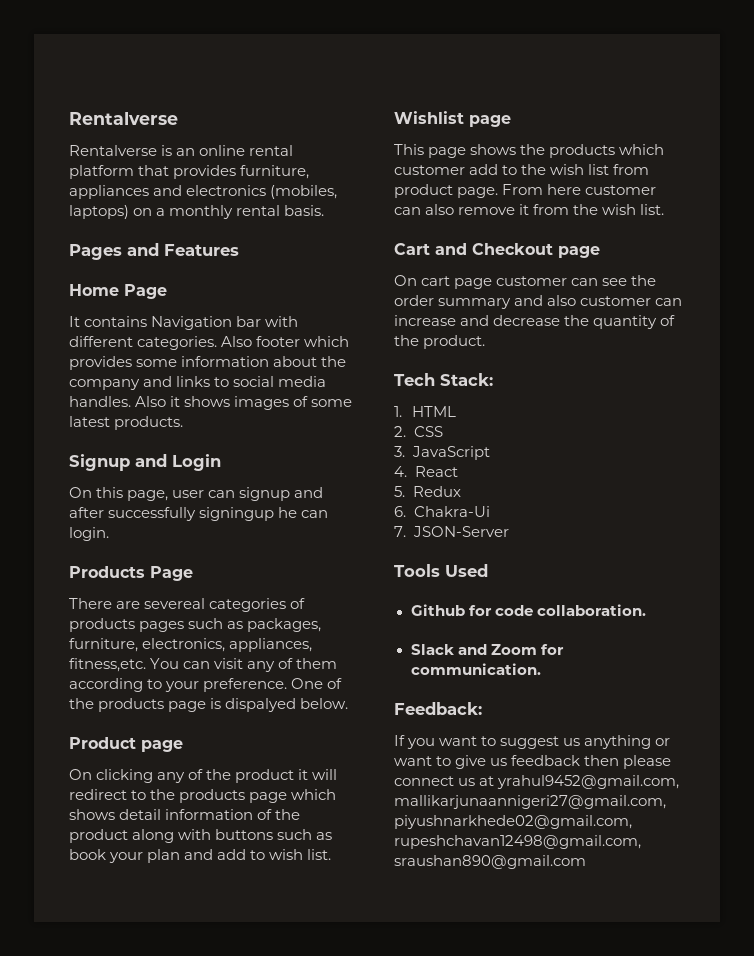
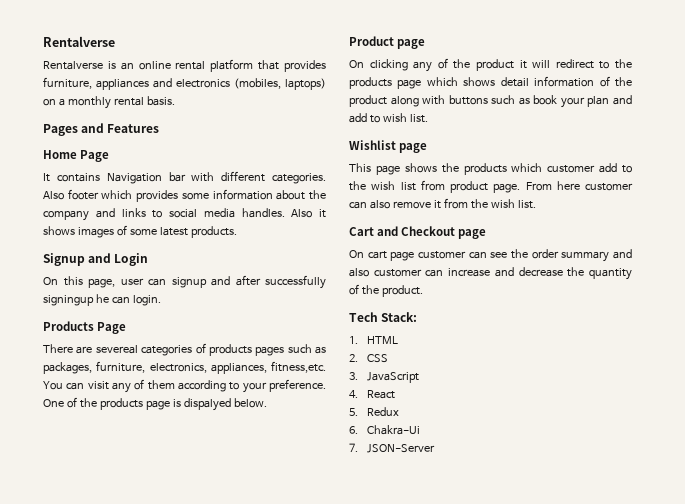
- Tools Used
- Github for code collaboration.
- Slack and Zoom for communication.
- Feedback:
- If you want to suggest us anything or want to give us feedback then please connect us at yrahul9452@gmail.com, mallikarjunaannigeri27@gmail.com, piyushnarkhede02@gmail.com, rupeshchavan12498@gmail.com, sraushan890@gmail.com

